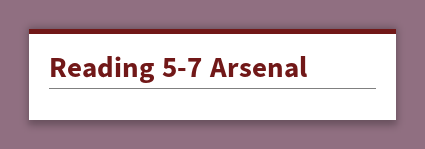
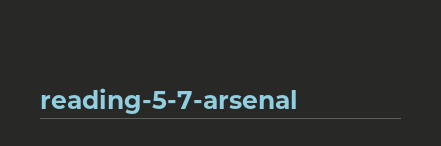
- Reading 5-7 Arsenal
+ reading-5-7-arsenal

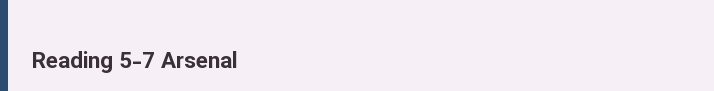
- reading-5-7-arsenal
+ Reading 5-7 Arsenal

